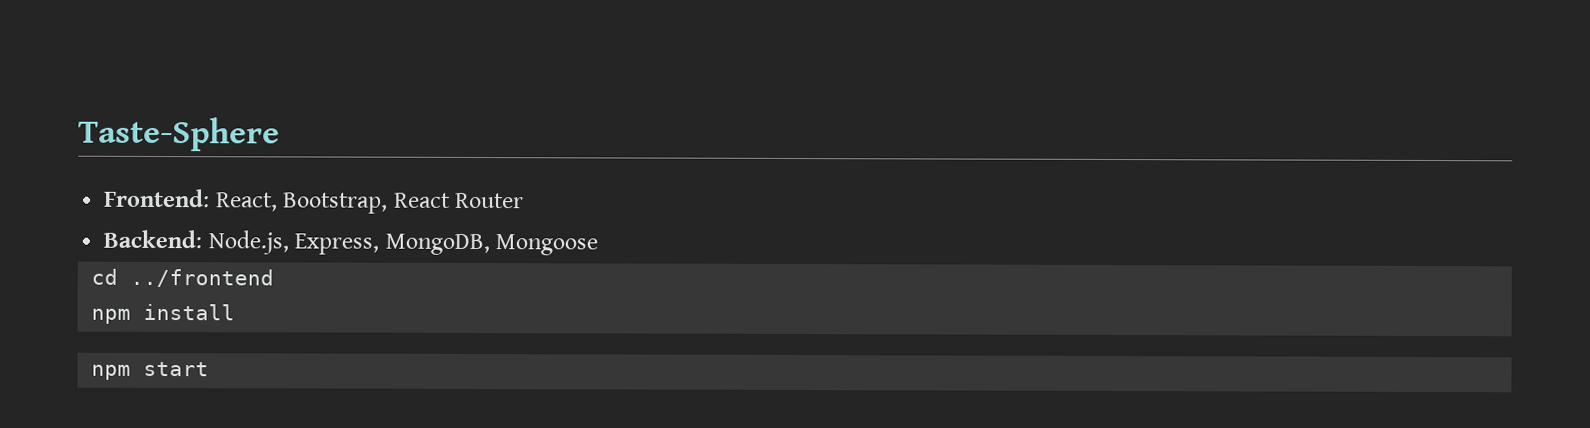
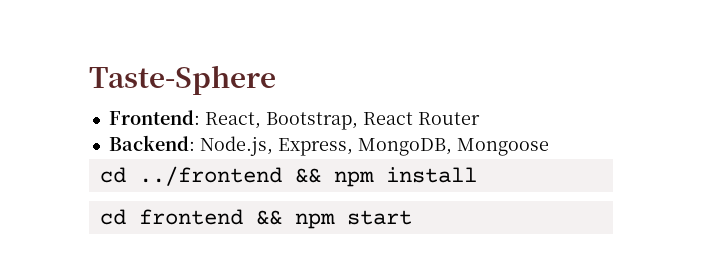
- cd ../frontend
- npm install
+ cd ../frontend && npm install
- npm start
+ cd frontend && npm start

